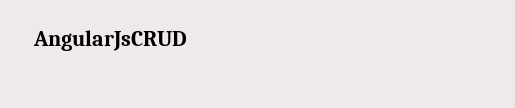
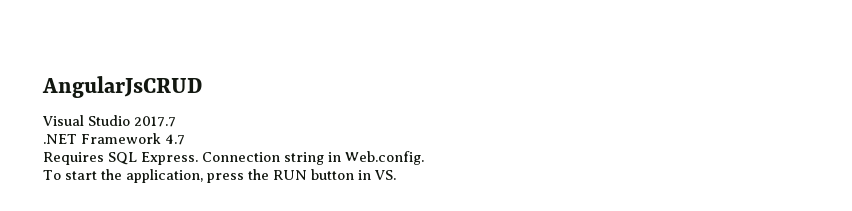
+ Visual Studio 2017.7
+ .NET Framework 4.7
+ Requires SQL Express. Connection string in Web.config.
+ To start the application, press the RUN button in VS.

